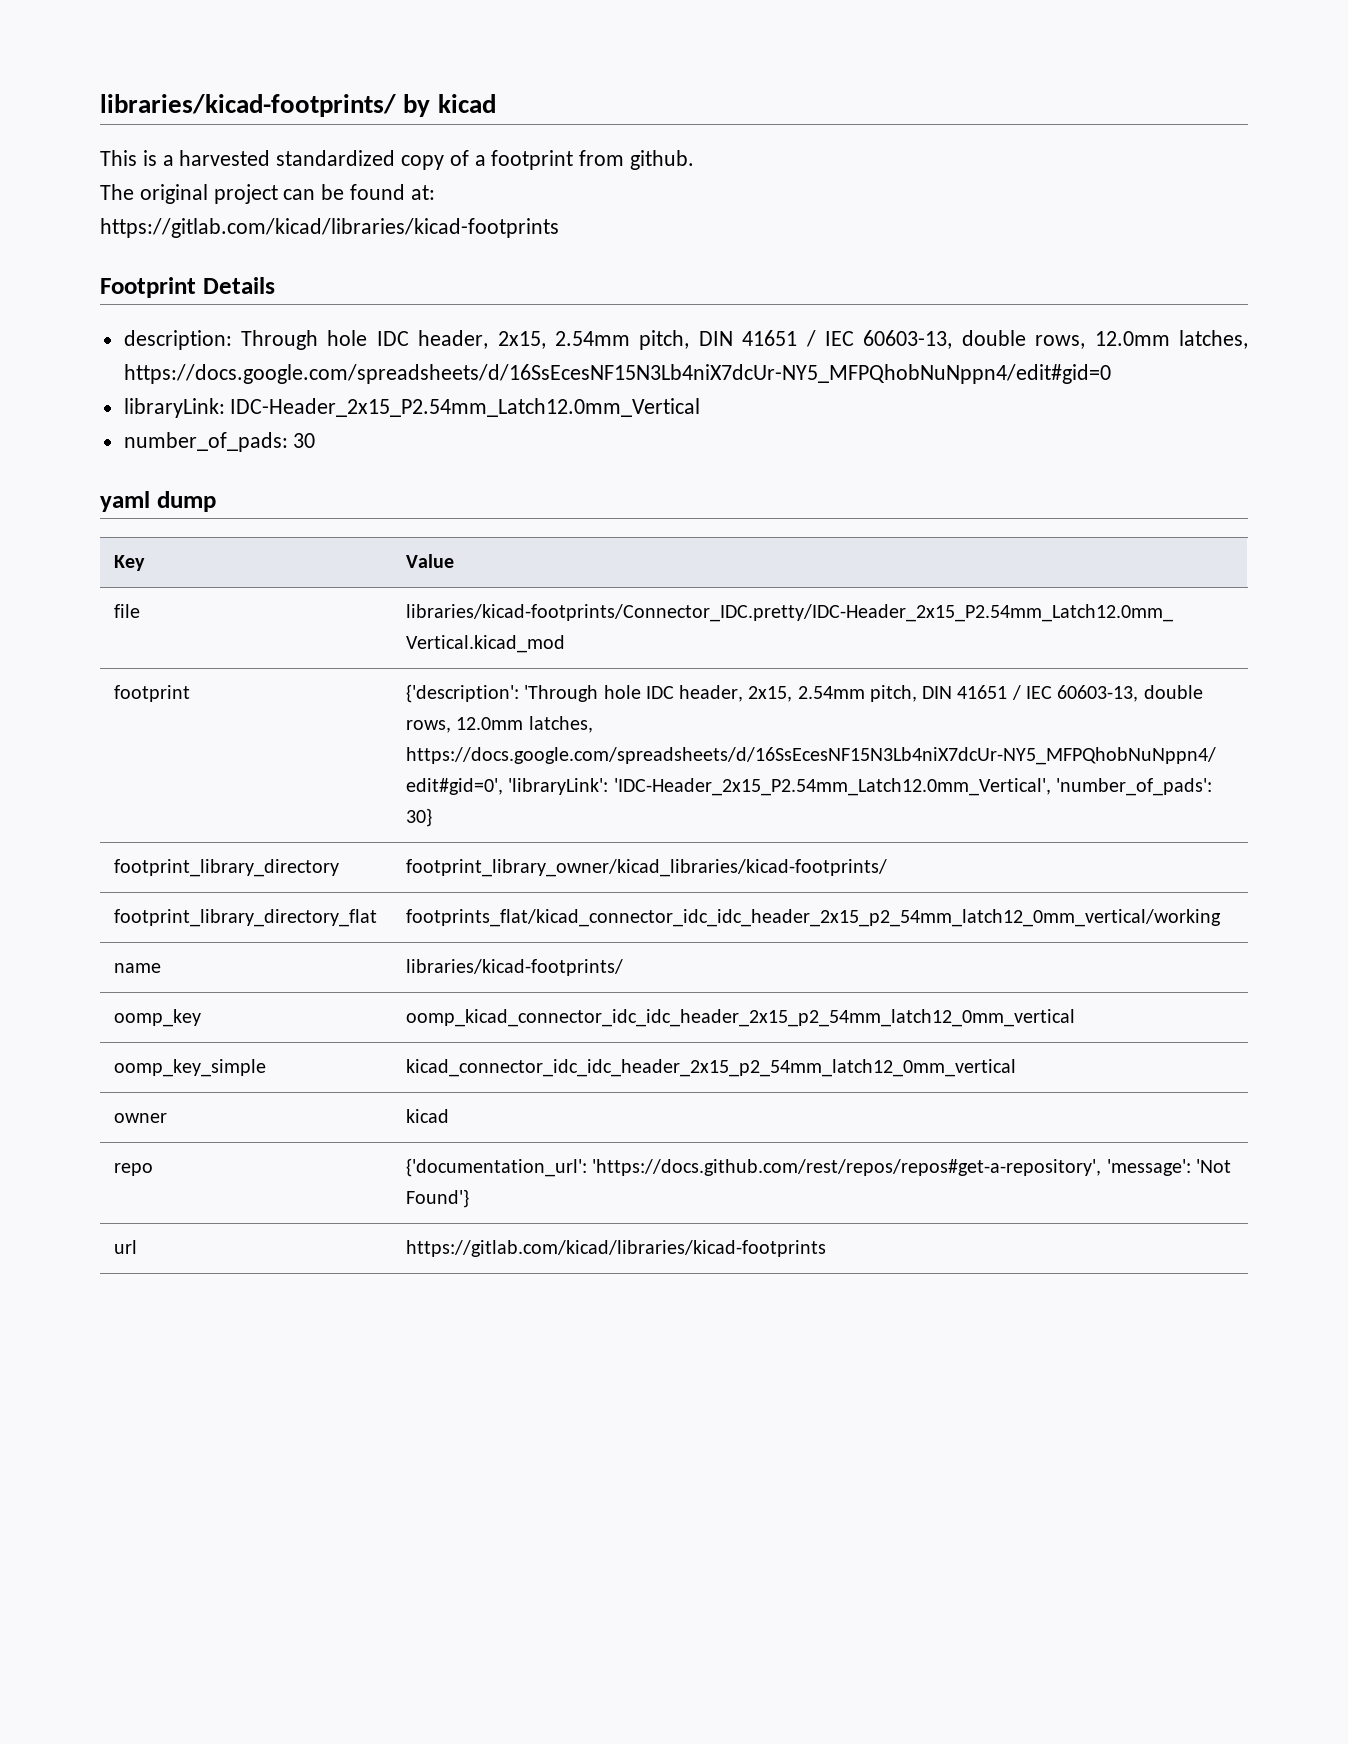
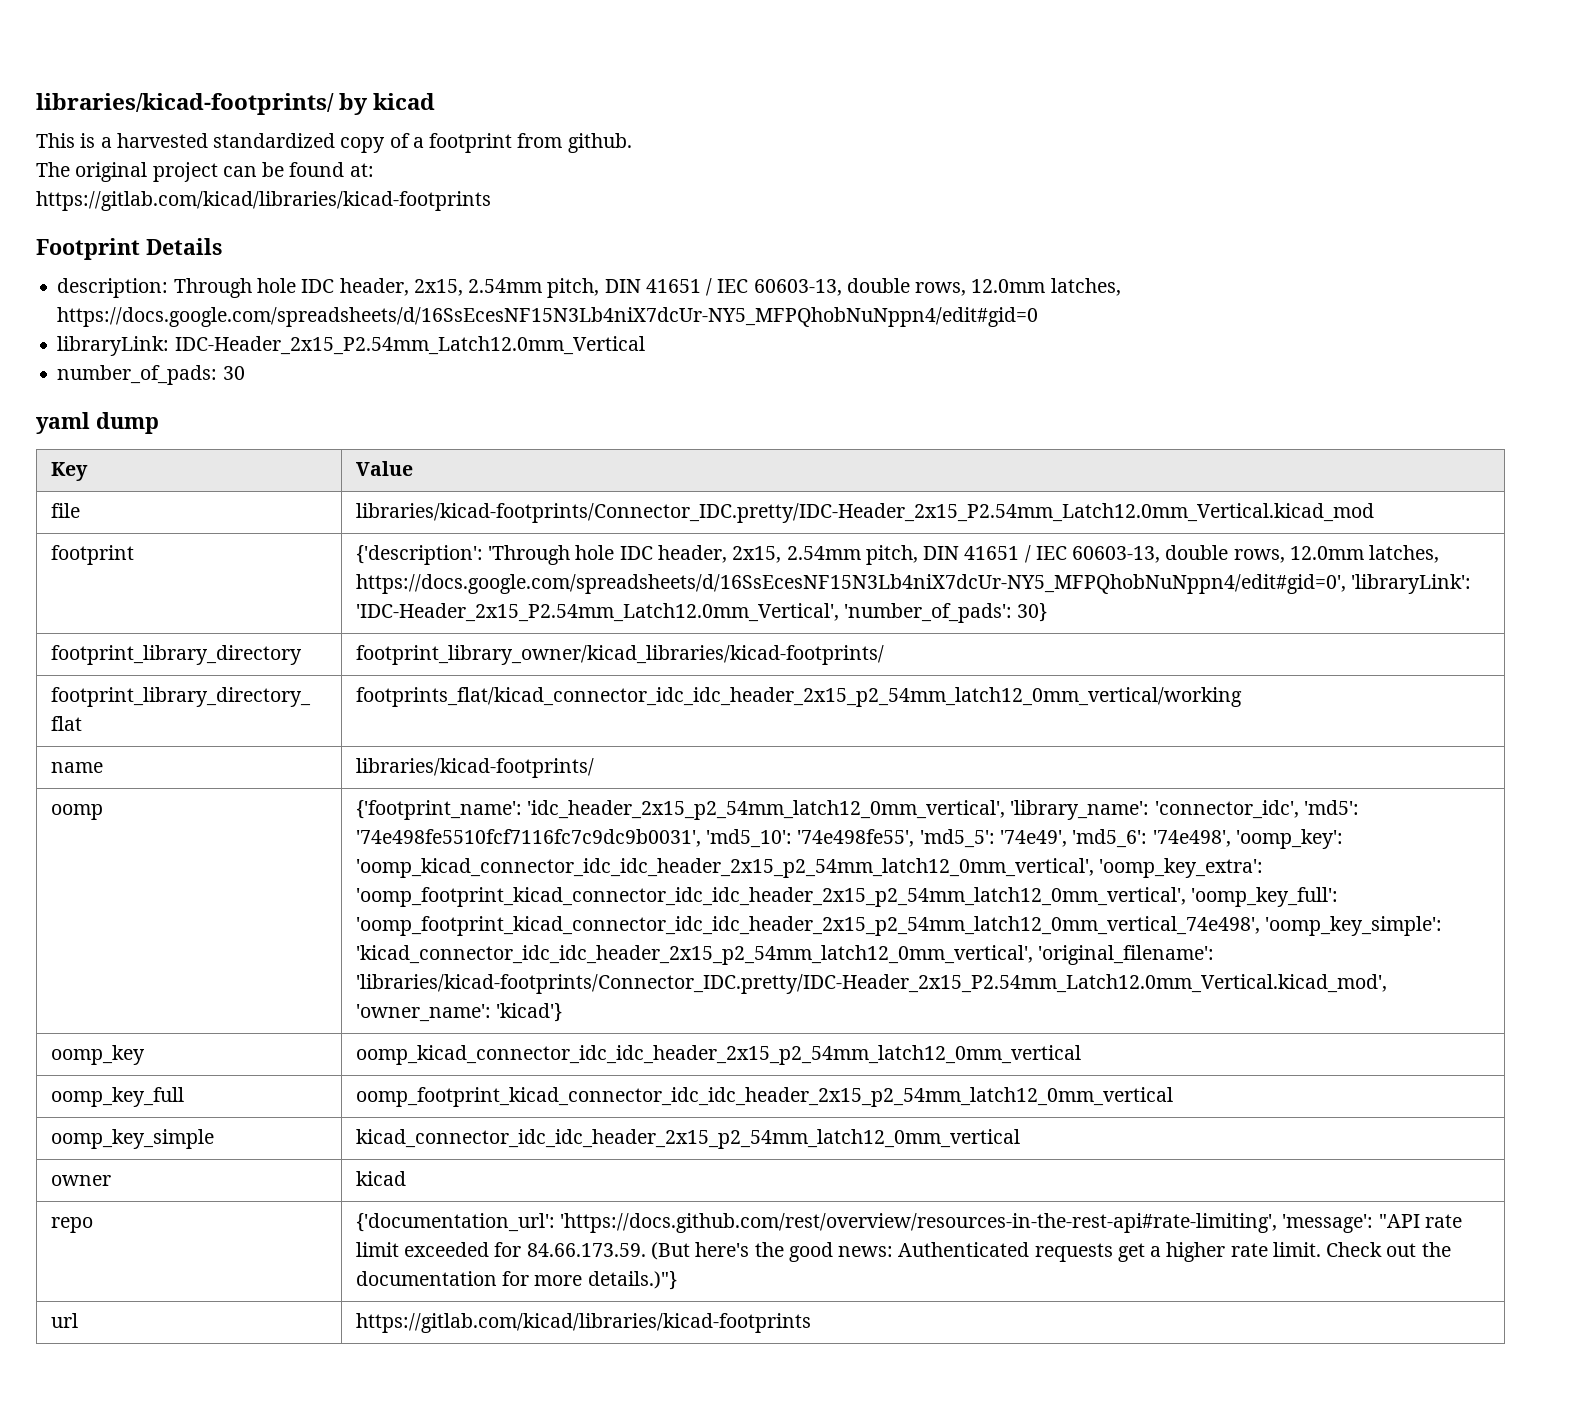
+ oomp | {'footprint_name': 'idc_header_2x15_p2_54mm_latch12_0mm_vertical', 'library_name': 'connector_idc', 'md5': '74e498fe5510fcf7116fc7c9dc9b0031', 'md5_10': '74e498fe55', 'md5_5': '74e49', 'md5_6': '74e498', 'oomp_key': 'oomp_kicad_connector_idc_idc_header_2x15_p2_54mm_latch12_0mm_vertical', 'oomp_key_extra': 'oomp_footprint_kicad_connector_idc_idc_header_2x15_p2_54mm_latch12_0mm_vertical', 'oomp_key_full': 'oomp_footprint_kicad_connector_idc_idc_header_2x15_p2_54mm_latch12_0mm_vertical_74e498', 'oomp_key_simple': 'kicad_connector_idc_idc_header_2x15_p2_54mm_latch12_0mm_vertical', 'original_filename': 'libraries/kicad-footprints/Connector_IDC.pretty/IDC-Header_2x15_P2.54mm_Latch12.0mm_Vertical.kicad_mod', 'owner_name': 'kicad'}
+ oomp_key_full | oomp_footprint_kicad_connector_idc_idc_header_2x15_p2_54mm_latch12_0mm_vertical
- repo | {'documentation_url': 'https://docs.github.com/rest/repos/repos#get-a-repository', 'message': 'Not Found'}
+ repo | {'documentation_url': 'https://docs.github.com/rest/overview/resources-in-the-rest-api#rate-limiting', 'message': "API rate limit exceeded for 84.66.173.59. (But here's the good news: Authenticated requests get a higher rate limit. Check out the documentation for more details.)"}

